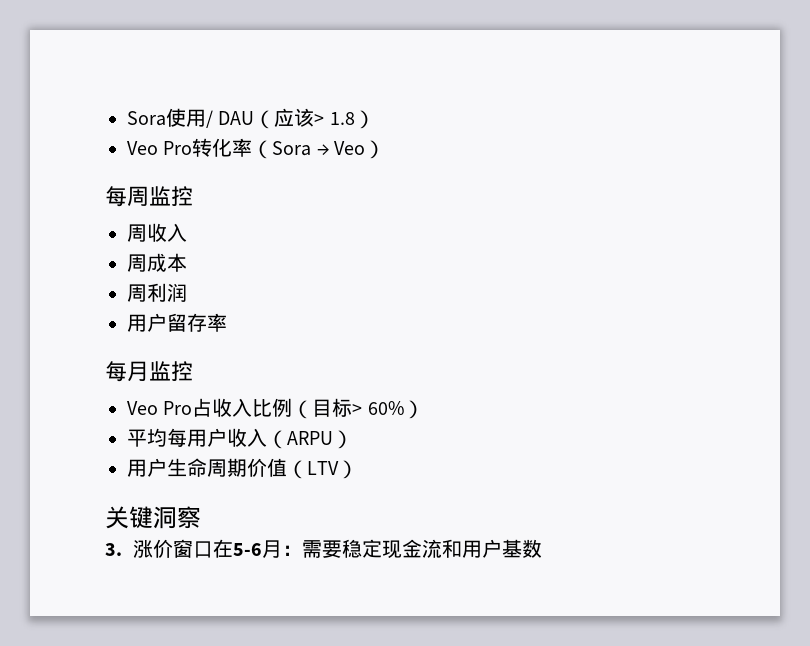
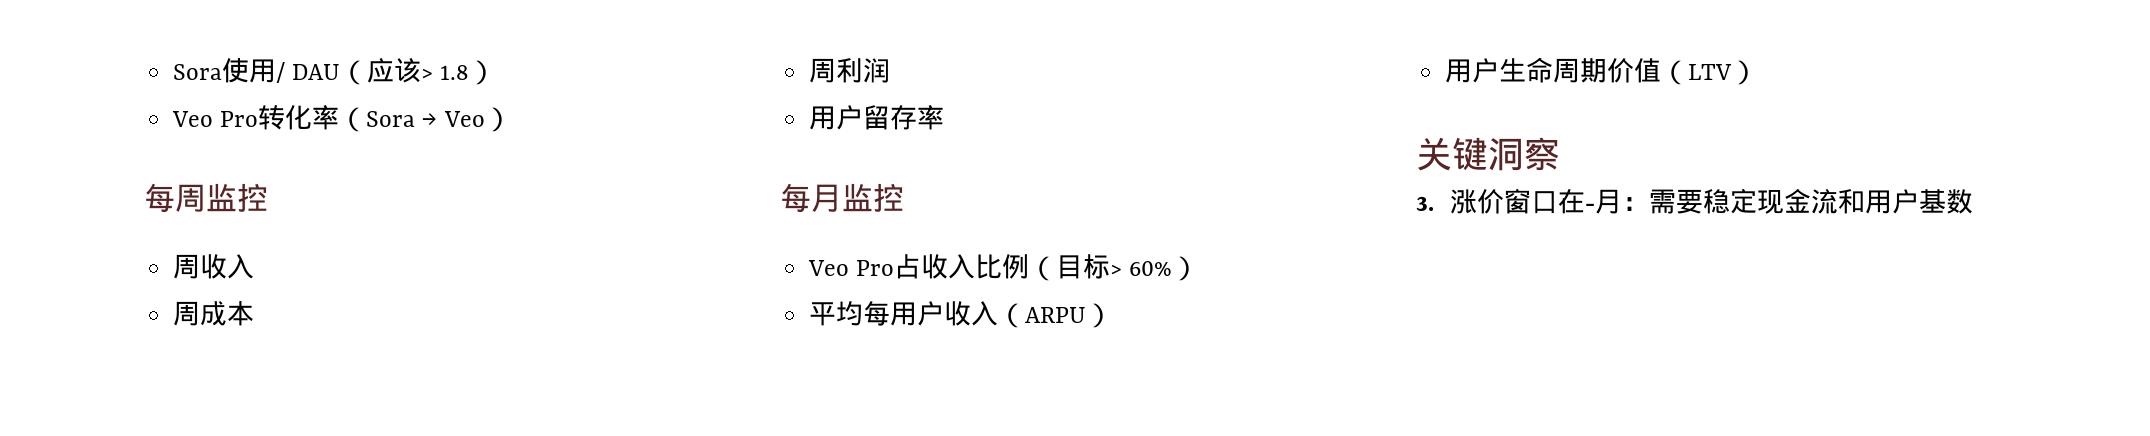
- 3.涨价窗口在5-6月：需要稳定现金流和用户基数
+ 3.涨价窗口在-月：需要稳定现金流和用户基数

